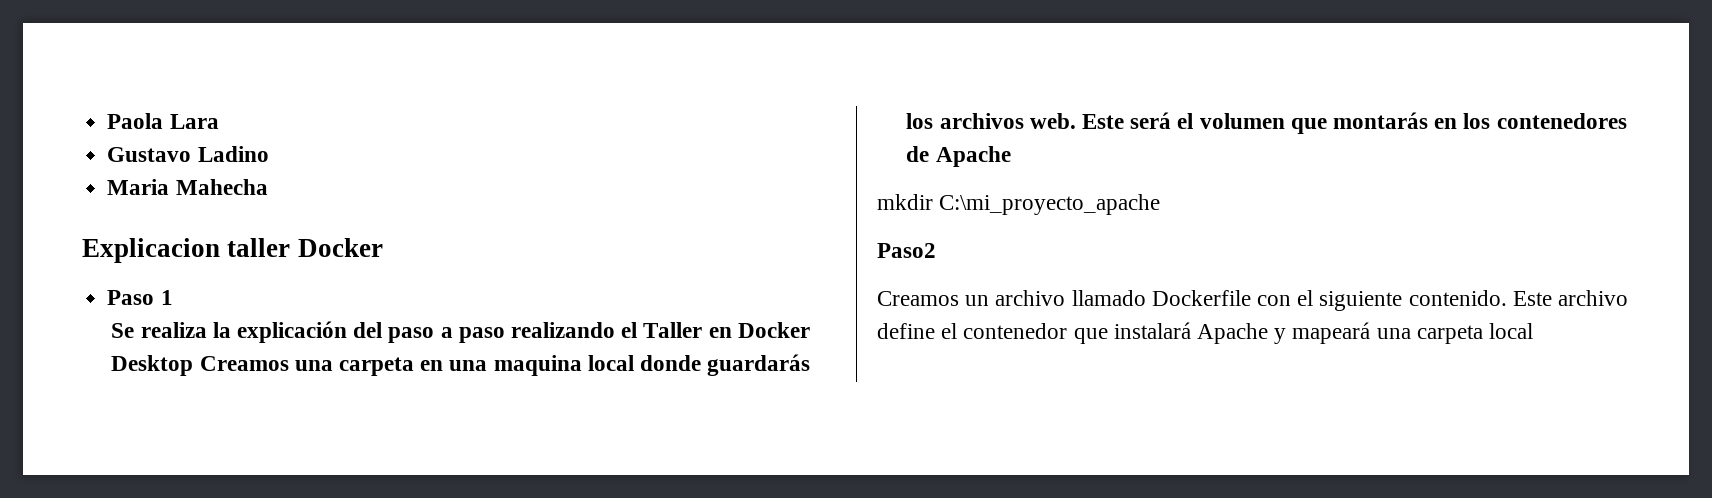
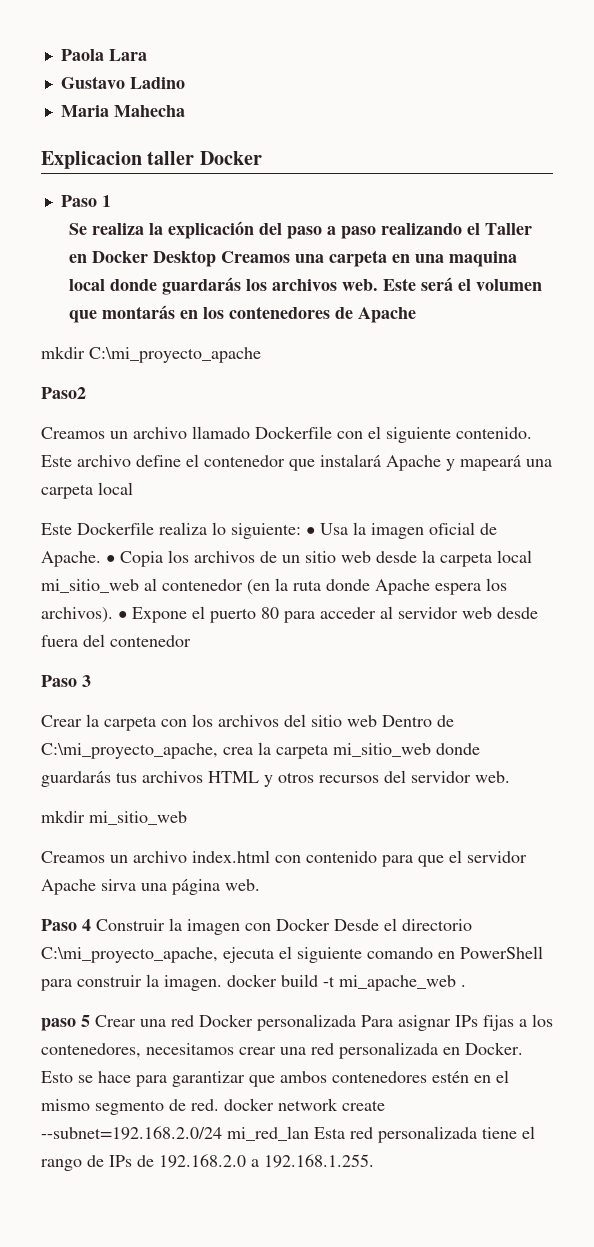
+ Este Dockerfile realiza lo siguiente: • Usa la imagen oficial de Apache. • Copia los archivos de un sitio web desde la carpeta local mi_sitio_web al contenedor (en la ruta donde Apache espera los archivos). • Expone el puerto 80 para acceder al servidor web desde fuera del contenedor
+ Paso 3
+ Crear la carpeta con los archivos del sitio web Dentro de C:\mi_proyecto_apache, crea la carpeta mi_sitio_web donde guardarás tus archivos HTML y otros recursos del servidor web.
+ mkdir mi_sitio_web
+ Creamos un archivo index.html con contenido para que el servidor Apache sirva una página web.
+ Paso 4 Construir la imagen con Docker Desde el directorio C:\mi_proyecto_apache, ejecuta el siguiente comando en PowerShell para construir la imagen. docker build -t mi_apache_web .
+ paso 5 Crear una red Docker personalizada Para asignar IPs fijas a los contenedores, necesitamos crear una red personalizada en Docker. Esto se hace para garantizar que ambos contenedores estén en el mismo segmento de red. docker network create --subnet=192.168.2.0/24 mi_red_lan Esta red personalizada tiene el rango de IPs de 192.168.2.0 a 192.168.1.255.

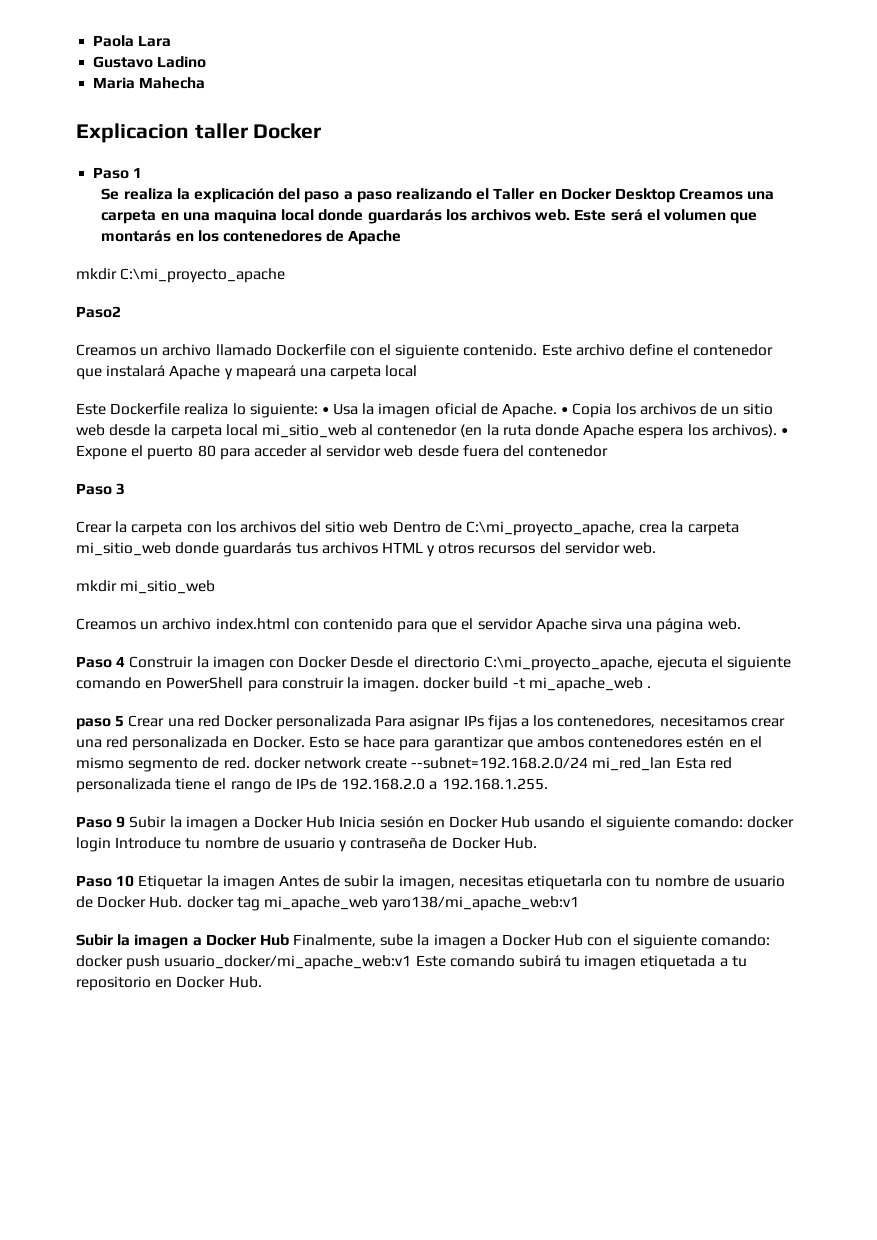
+ Paso 9 Subir la imagen a Docker Hub Inicia sesión en Docker Hub usando el siguiente comando: docker login Introduce tu nombre de usuario y contraseña de Docker Hub.
+ Paso 10 Etiquetar la imagen Antes de subir la imagen, necesitas etiquetarla con tu nombre de usuario de Docker Hub. docker tag mi_apache_web yaro138/mi_apache_web:v1
+ Subir la imagen a Docker Hub Finalmente, sube la imagen a Docker Hub con el siguiente comando: docker push usuario_docker/mi_apache_web:v1 Este comando subirá tu imagen etiquetada a tu repositorio en Docker Hub.

